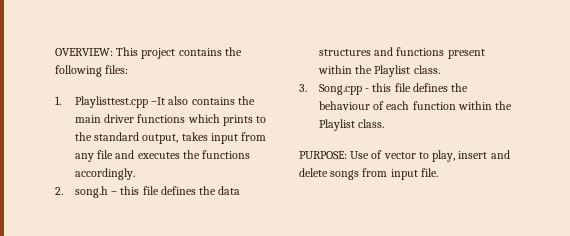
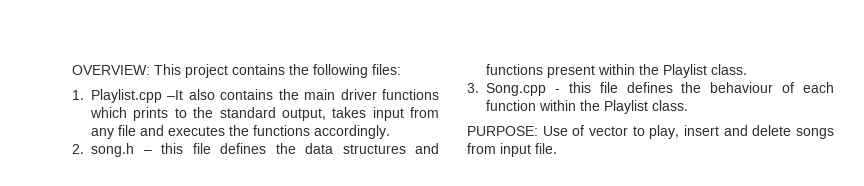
- 1. Playlisttest.cpp –It also contains the main driver functions which prints to the standard output, takes input from any file and executes the functions accordingly.
+ 1. Playlist.cpp –It also contains the main driver functions which prints to the standard output, takes input from any file and executes the functions accordingly.

